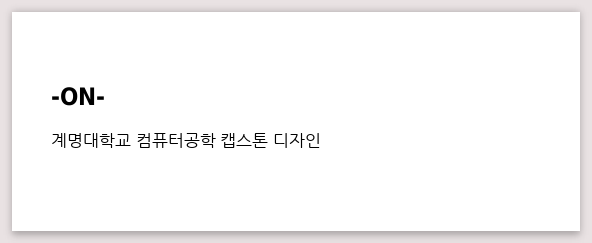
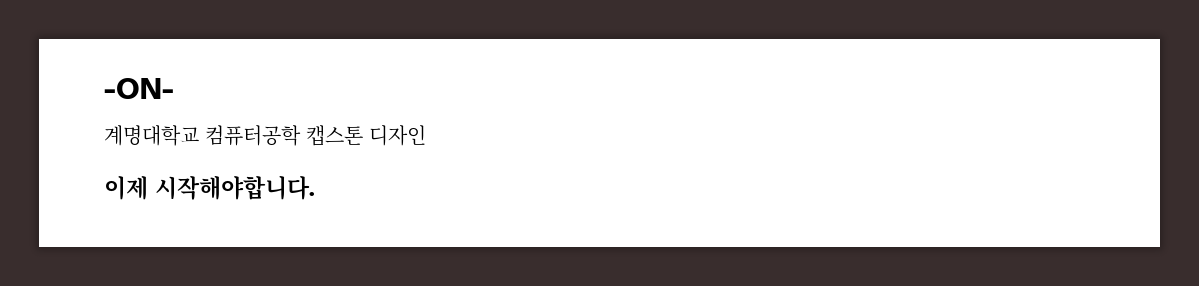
+ 이제 시작해야합니다.

